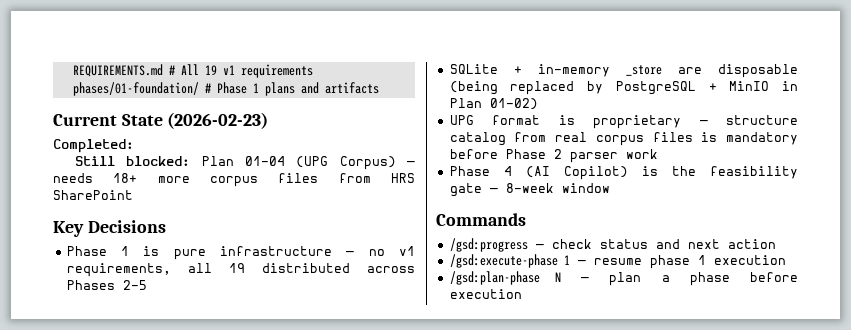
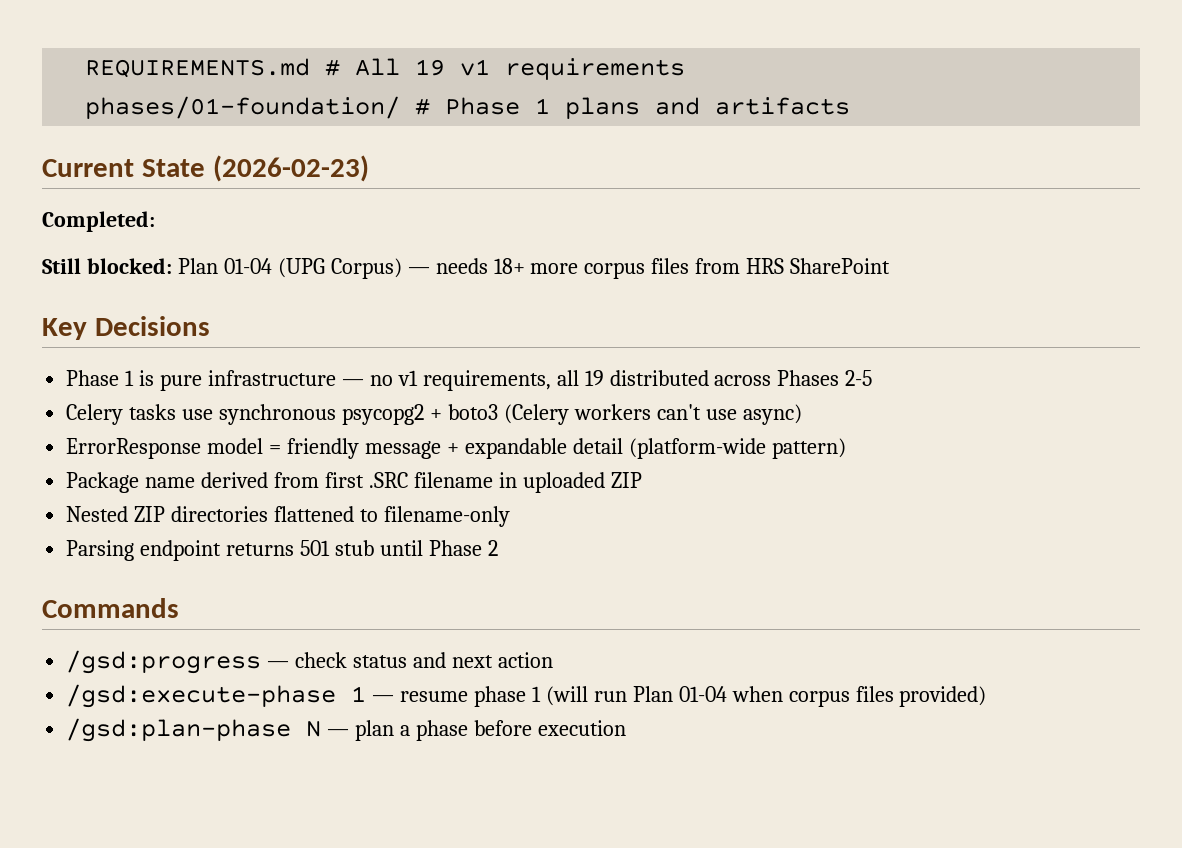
- SQLite + in-memory _store are disposable (being replaced by PostgreSQL + MinIO in Plan 01-02)
- UPG format is proprietary — structure catalog from real corpus files is mandatory before Phase 2 parser work
- Phase 4 (AI Copilot) is the feasibility gate — 8-week window
+ Celery tasks use synchronous psycopg2 + boto3 (Celery workers can't use async)
+ ErrorResponse model = friendly message + expandable detail (platform-wide pattern)
+ Package name derived from first .SRC filename in uploaded ZIP
+ Nested ZIP directories flattened to filename-only
+ Parsing endpoint returns 501 stub until Phase 2
- /gsd:execute-phase 1 — resume phase 1 execution
+ /gsd:execute-phase 1 — resume phase 1 (will run Plan 01-04 when corpus files provided)

